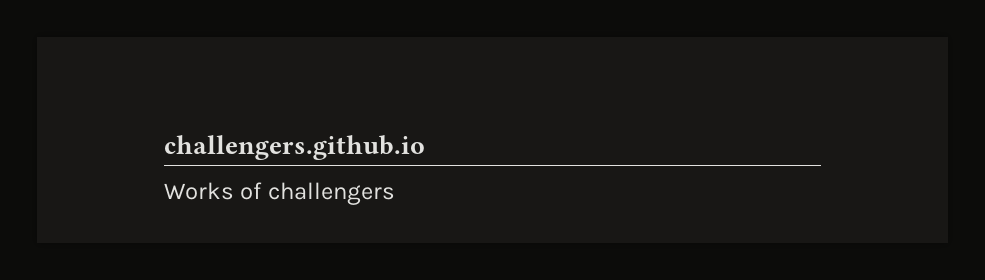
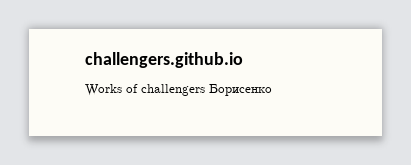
- Works of challengers
+ Works of challengers Борисенко

